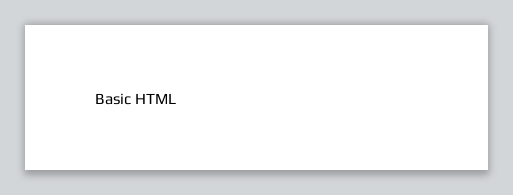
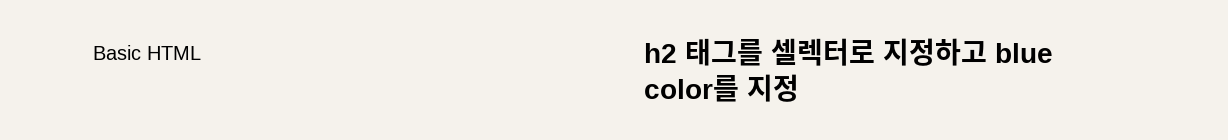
+ h2 태그를 셀렉터로 지정하고 blue color를 지정

